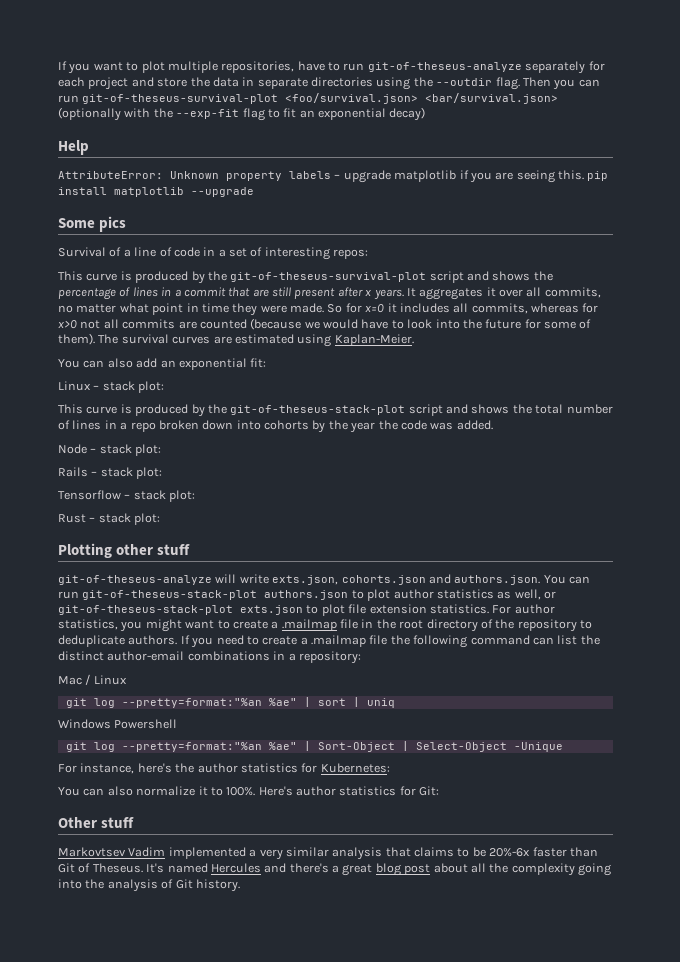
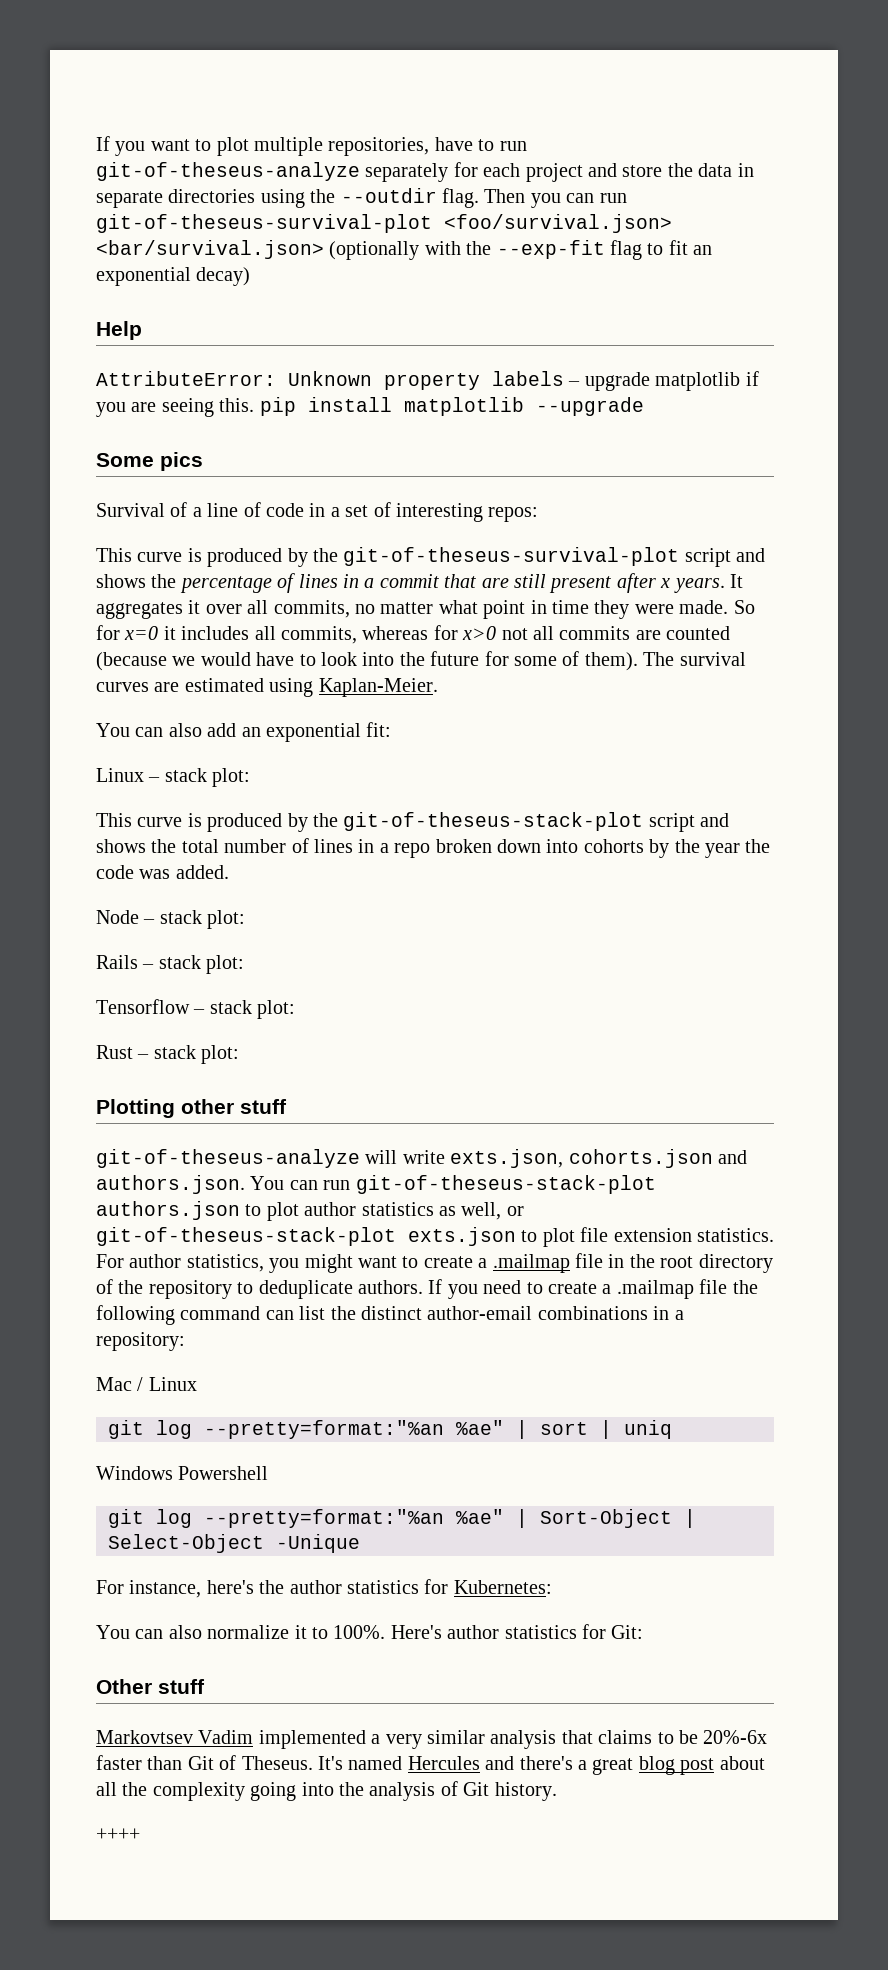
+ ++++

